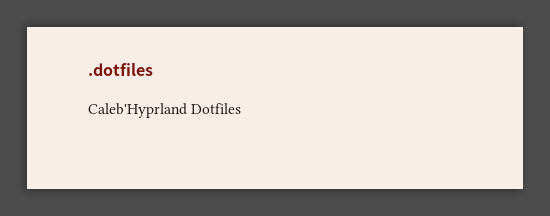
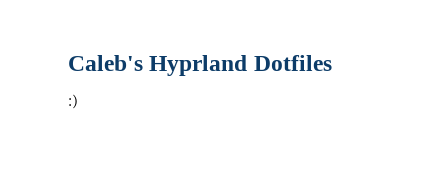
- .dotfiles
- Caleb'Hyprland Dotfiles
+ Caleb's Hyprland Dotfiles
+ :)

